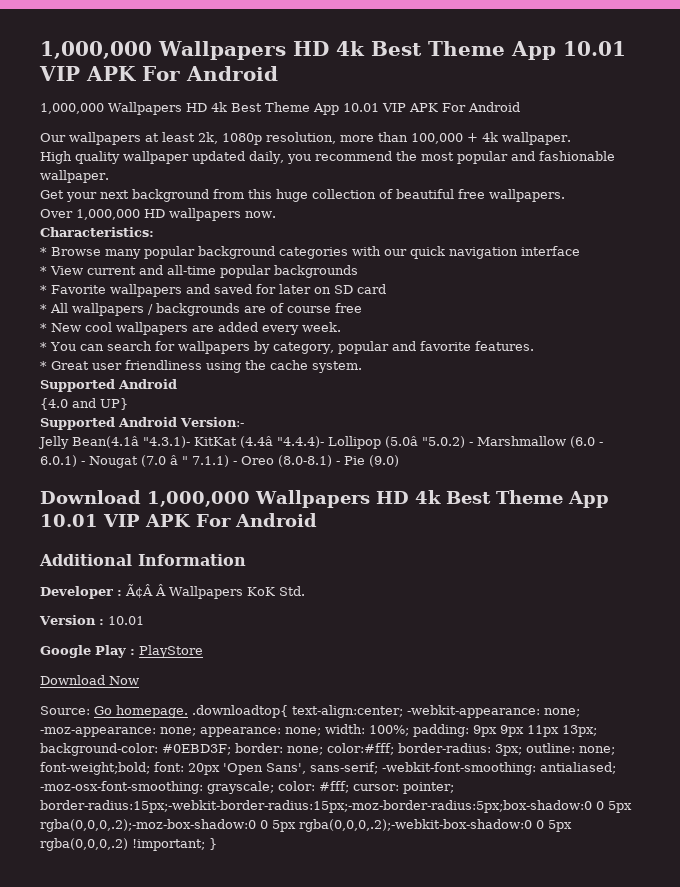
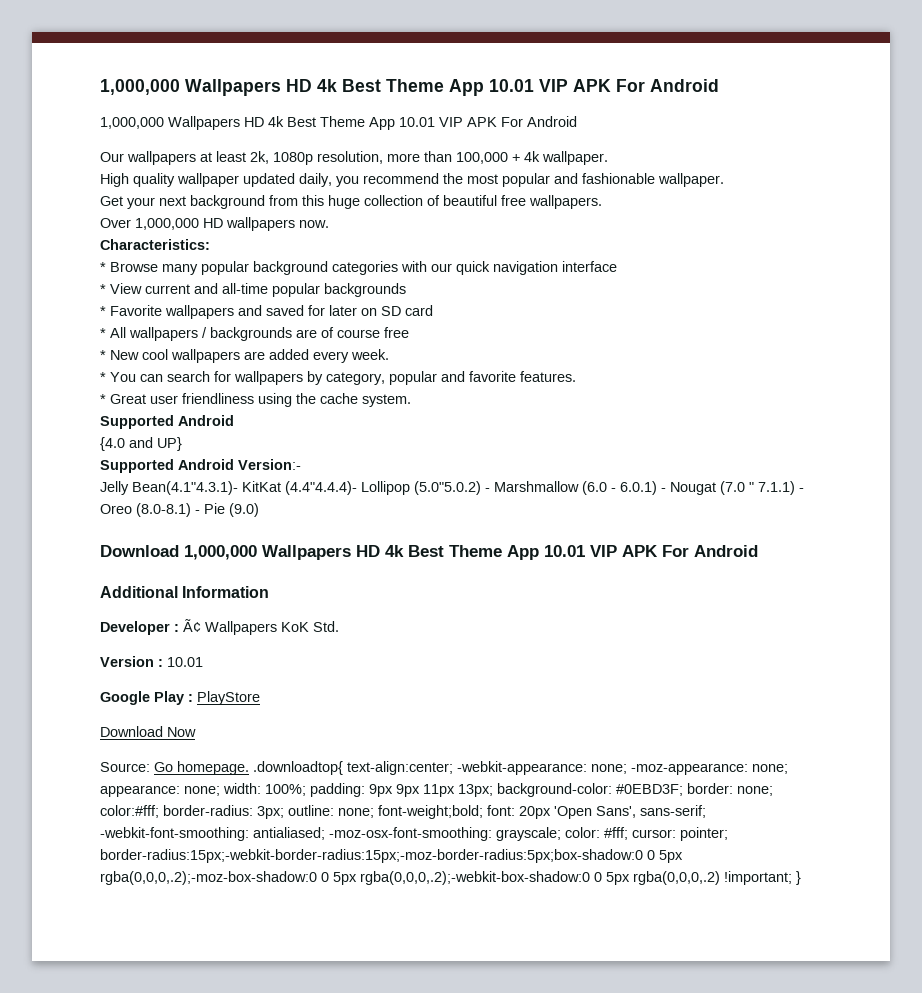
- Jelly Bean(4.1â "4.3.1)- KitKat (4.4â "4.4.4)- Lollipop (5.0â "5.0.2) - Marshmallow (6.0 - 6.0.1) - Nougat (7.0 â " 7.1.1) - Oreo (8.0-8.1) - Pie (9.0)
+ Jelly Bean(4.1"4.3.1)- KitKat (4.4"4.4.4)- Lollipop (5.0"5.0.2) - Marshmallow (6.0 - 6.0.1) - Nougat (7.0 " 7.1.1) - Oreo (8.0-8.1) - Pie (9.0)
- Developer : Ã¢Â Â Wallpapers KoK Std.
+ Developer : Ã¢ Wallpapers KoK Std.

